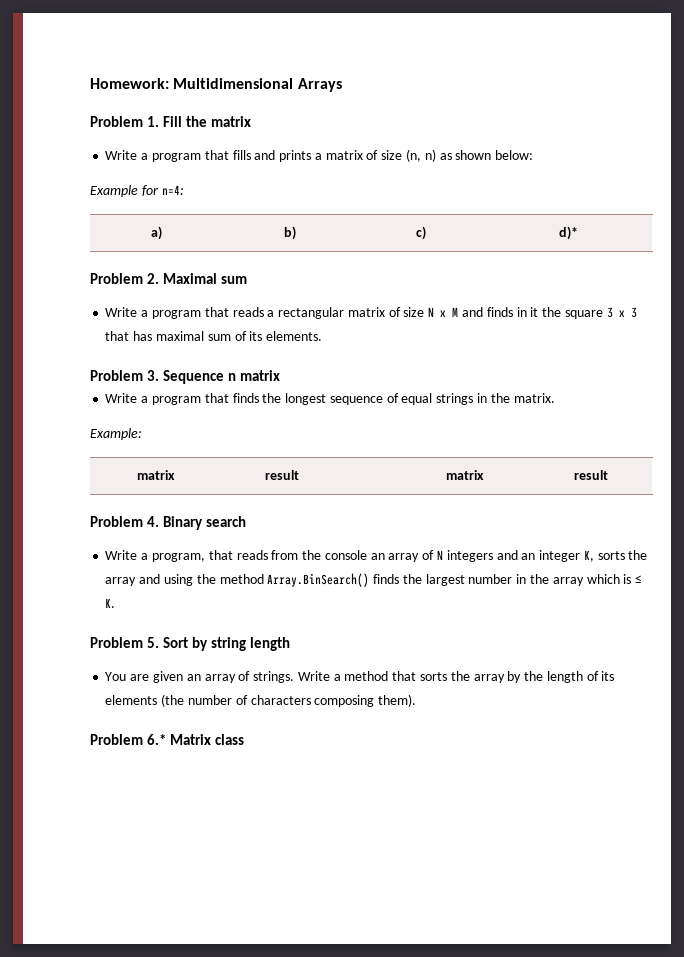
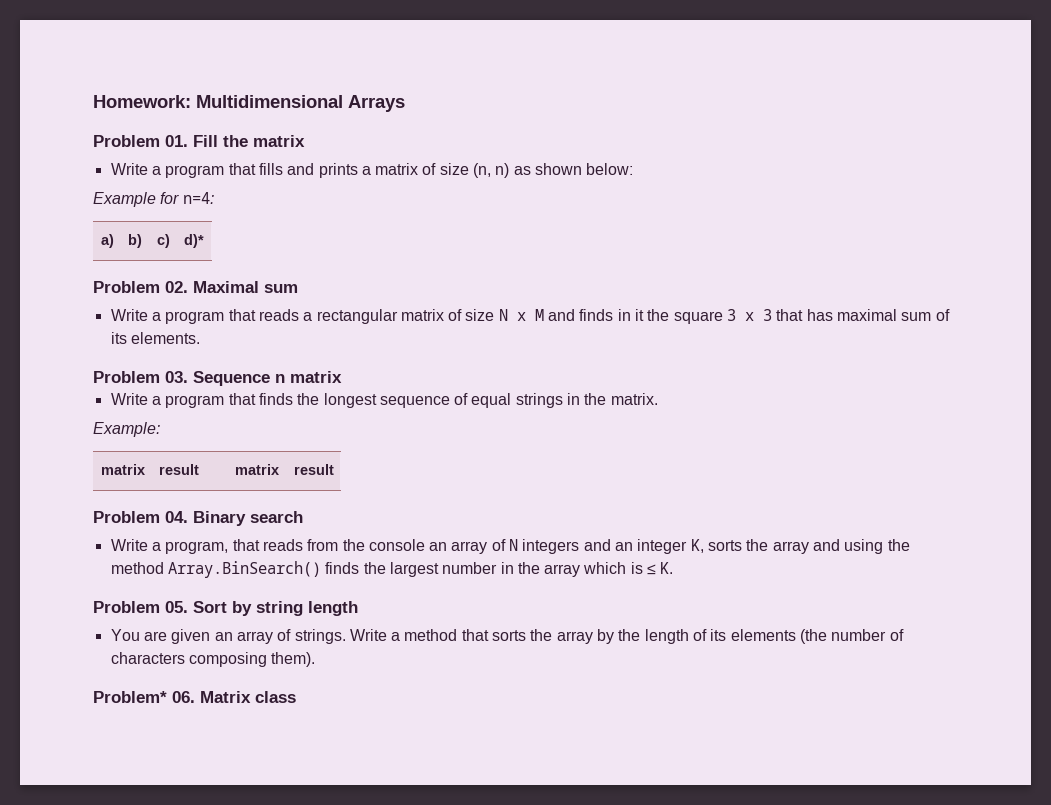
- Problem 1. Fill the matrix
+ Problem 01. Fill the matrix
- Problem 2. Maximal sum
+ Problem 02. Maximal sum
- Problem 3. Sequence n matrix
+ Problem 03. Sequence n matrix
- Problem 4. Binary search
+ Problem 04. Binary search
- Problem 5. Sort by string length
+ Problem 05. Sort by string length
- Problem 6.* Matrix class
+ Problem* 06. Matrix class

